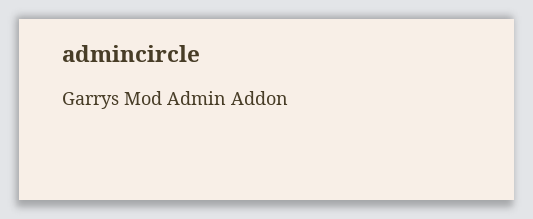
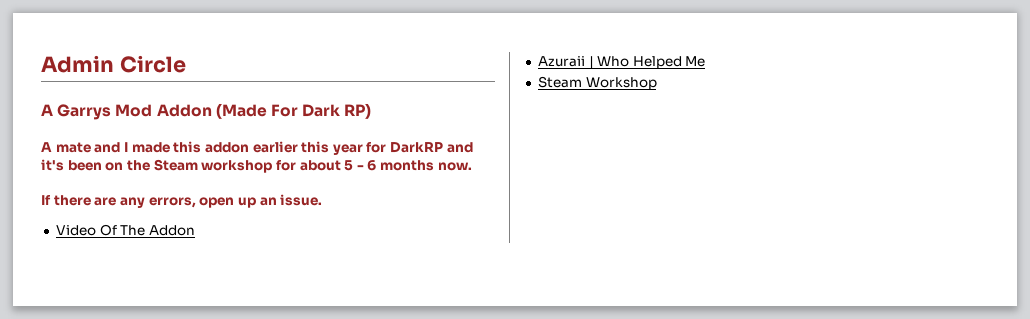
- admincircle
- Garrys Mod Admin Addon
+ Admin Circle
+ A Garrys Mod Addon (Made For Dark RP)
+ A mate and I made this addon earlier this year for DarkRP and it's been on the Steam workshop for about 5 - 6 months now.
+ If there are any errors, open up an issue.
+ Video Of The Addon
+ Azuraii | Who Helped Me
+ Steam Workshop

